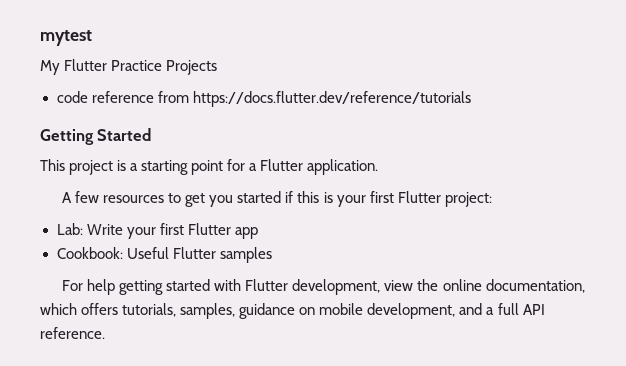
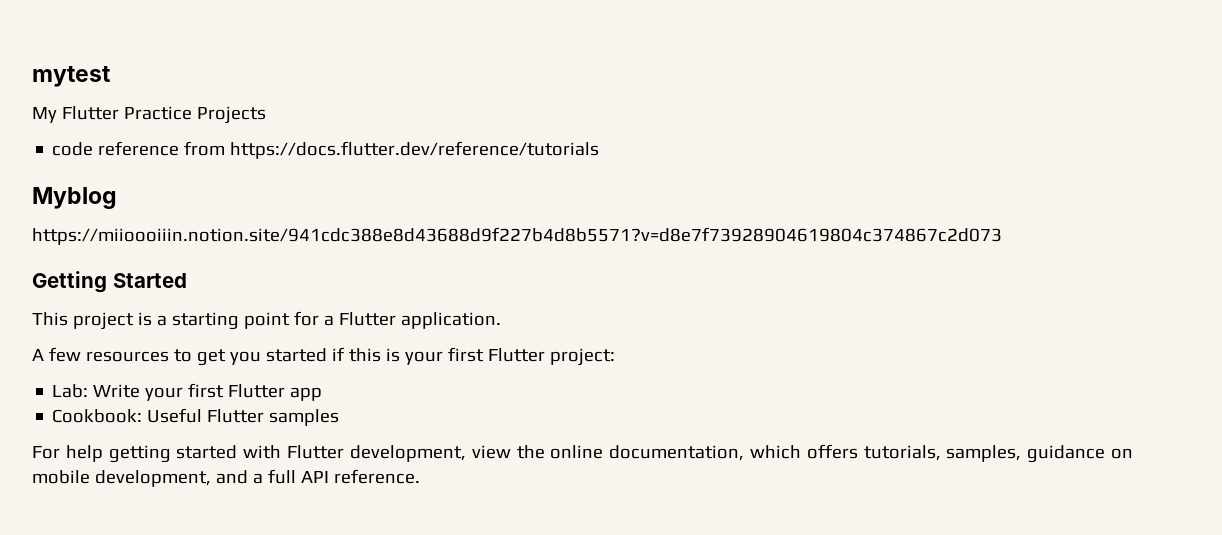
+ Myblog
+ https://miioooiiin.notion.site/941cdc388e8d43688d9f227b4d8b5571?v=d8e7f73928904619804c374867c2d073

